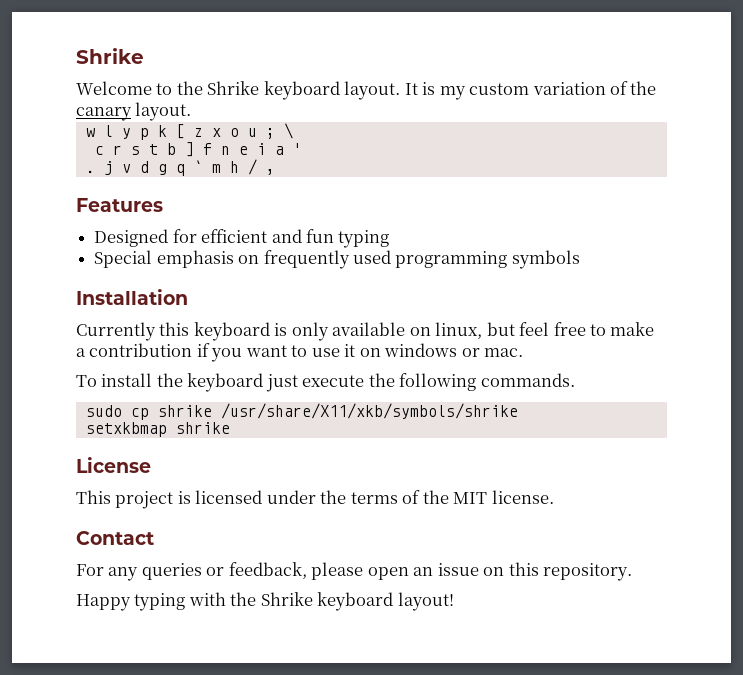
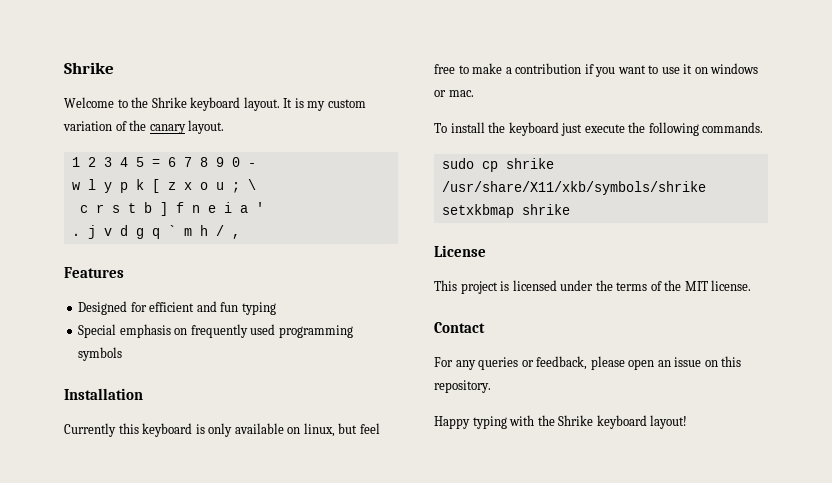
+ 1 2 3 4 5 = 6 7 8 9 0 -

